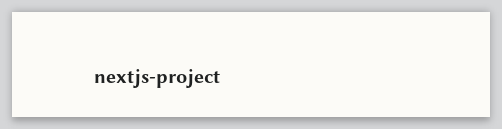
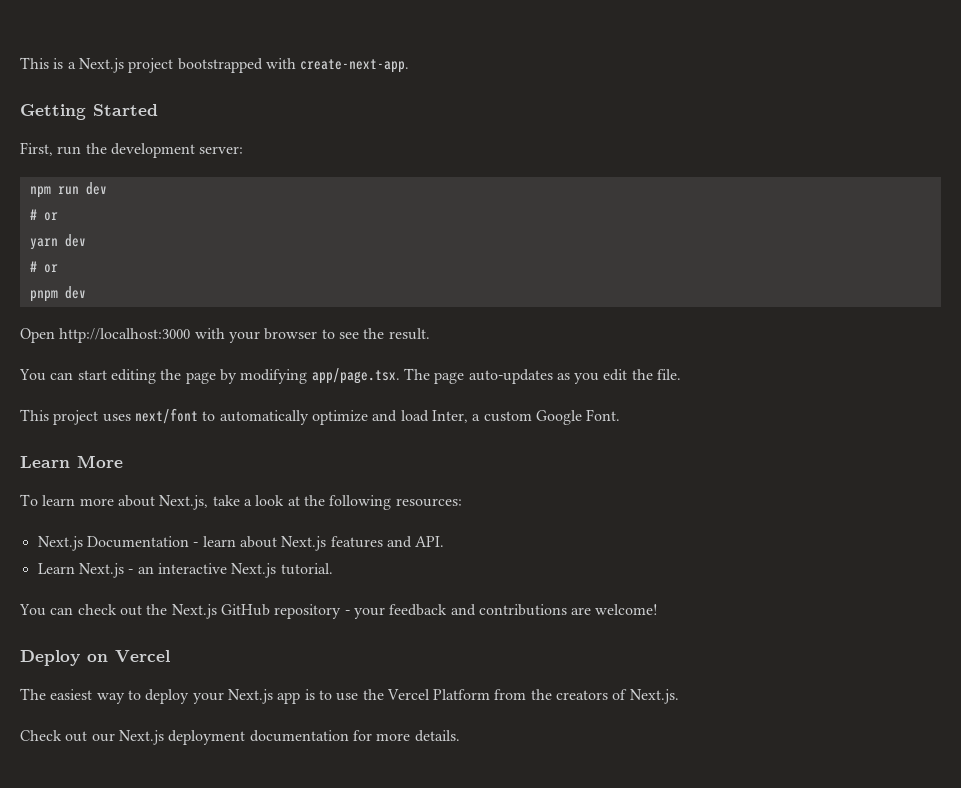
- nextjs-project
+ This is a Next.js project bootstrapped with create-next-app.
+ Getting Started
+ First, run the development server:
+ npm run dev
+ # or
+ yarn dev
+ # or
+ pnpm dev
+ Open http://localhost:3000 with your browser to see the result.
+ You can start editing the page by modifying app/page.tsx. The page auto-updates as you edit the file.
+ This project uses next/font to automatically optimize and load Inter, a custom Google Font.
+ Learn More
+ To learn more about Next.js, take a look at the following resources:
+ Next.js Documentation - learn about Next.js features and API.
+ Learn Next.js - an interactive Next.js tutorial.
+ You can check out the Next.js GitHub repository - your feedback and contributions are welcome!
+ Deploy on Vercel
+ The easiest way to deploy your Next.js app is to use the Vercel Platform from the creators of Next.js.
+ Check out our Next.js deployment documentation for more details.

